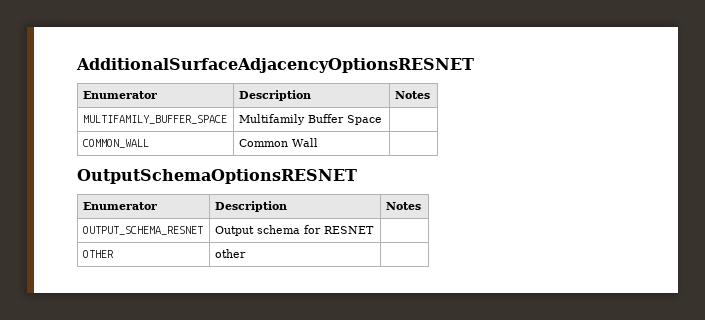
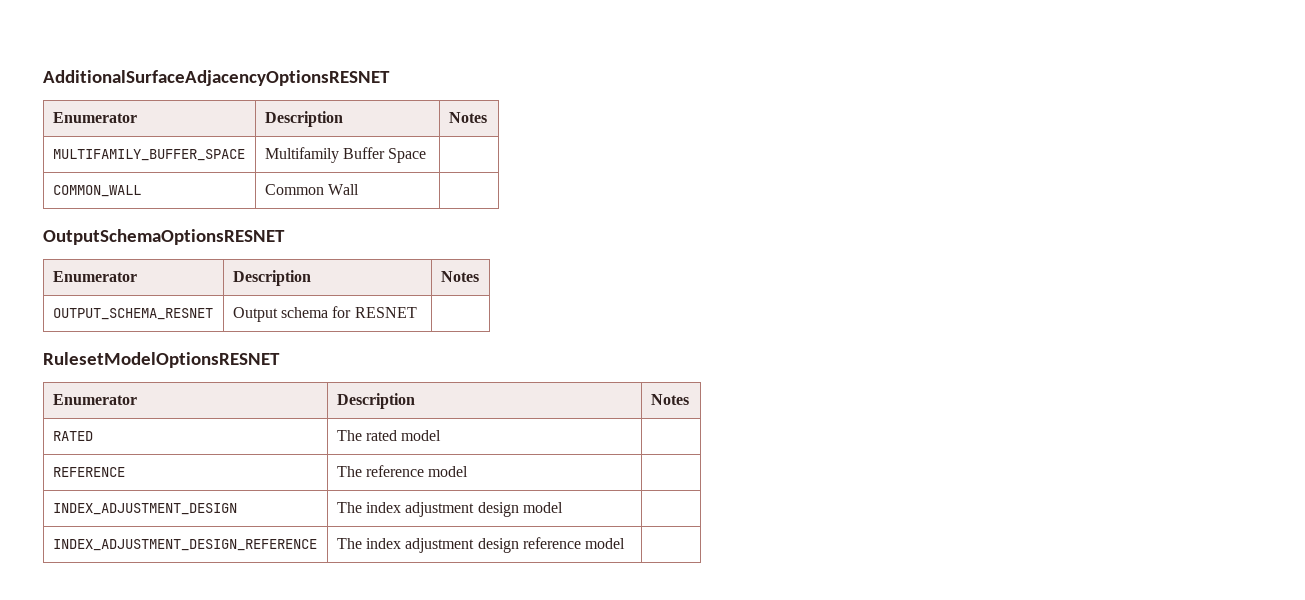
- OTHER | other |
+ RulesetModelOptionsRESNET
+ Enumerator | Description | Notes
+ RATED | The rated model |
+ REFERENCE | The reference model |
+ INDEX_ADJUSTMENT_DESIGN | The index adjustment design model |
+ INDEX_ADJUSTMENT_DESIGN_REFERENCE | The index adjustment design reference model |

